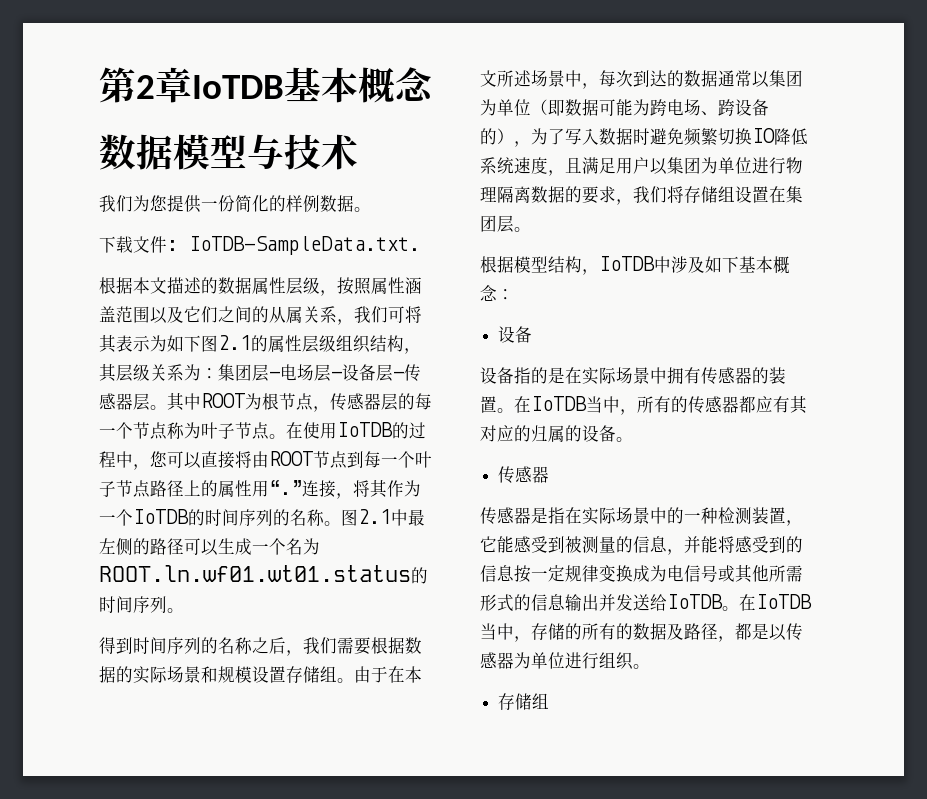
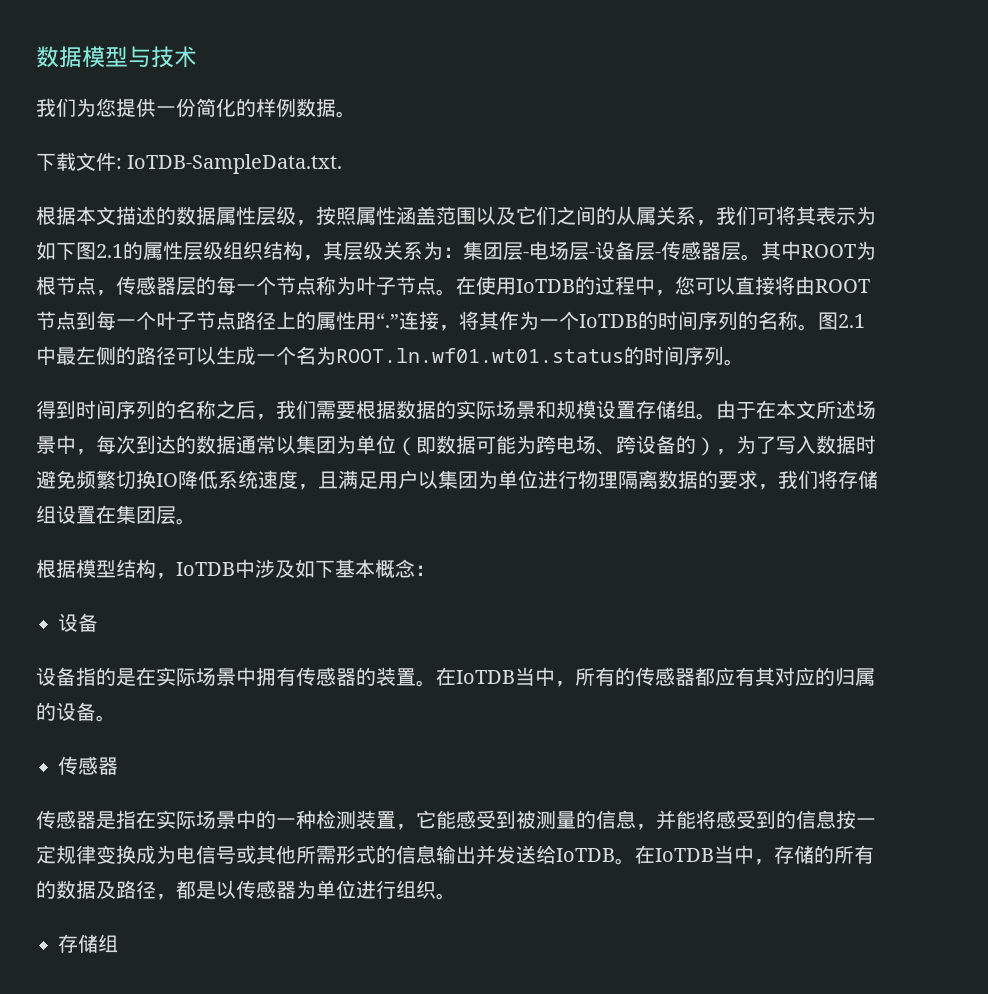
- 第2章IoTDB基本概念

